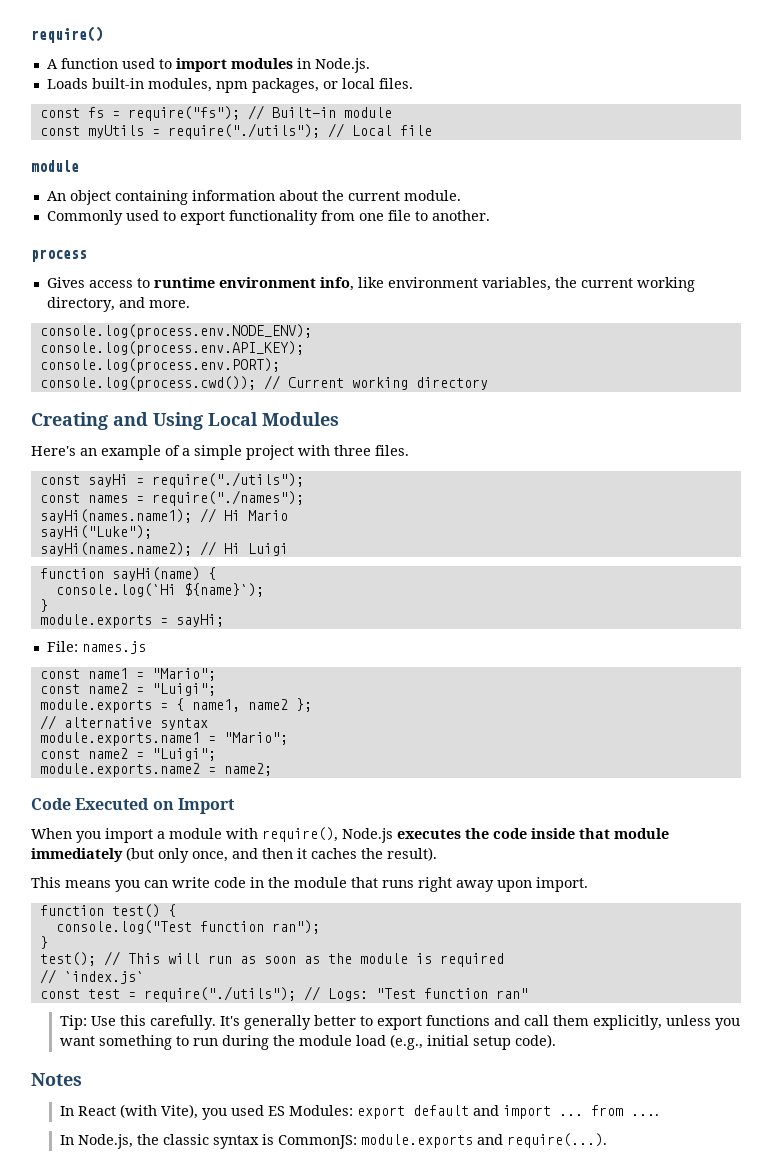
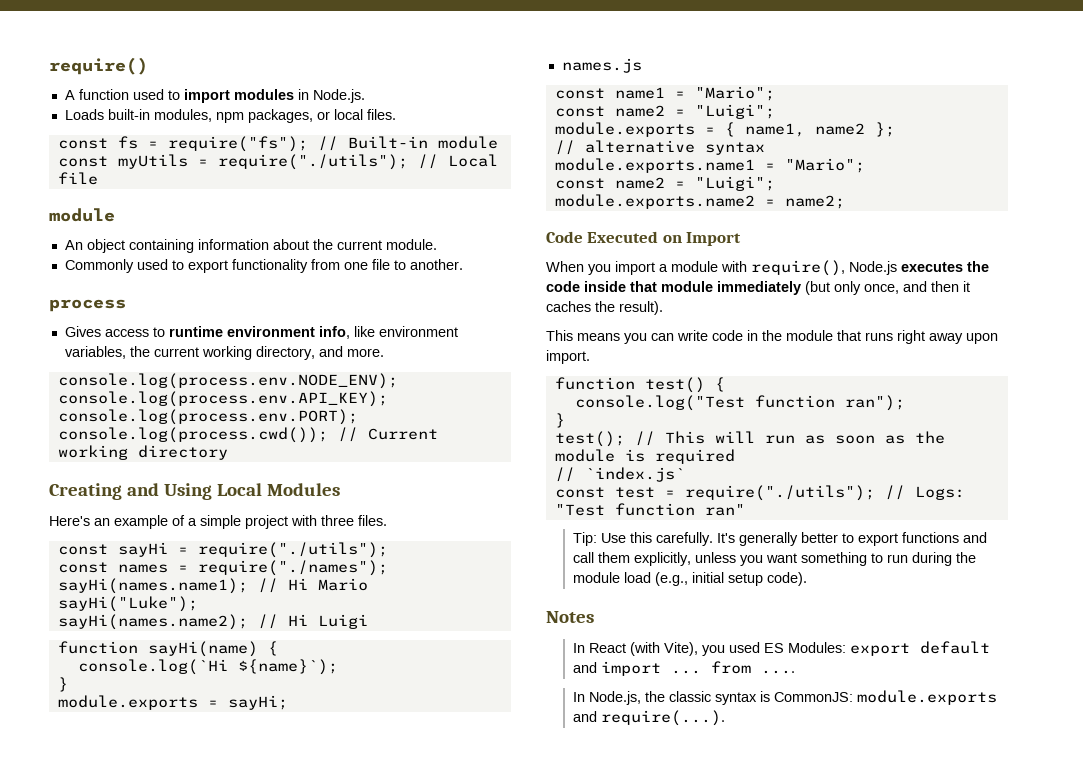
- File: names.js
+ names.js

